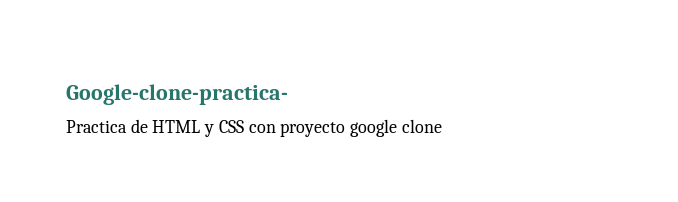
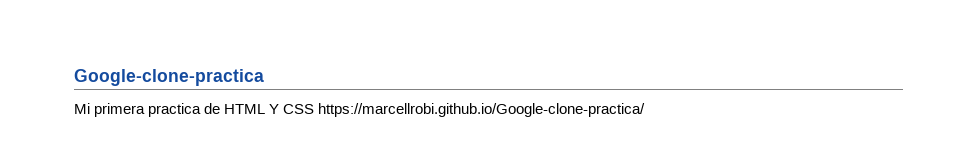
- Google-clone-practica-
- Practica de HTML y CSS con proyecto google clone
+ Google-clone-practica
+ Mi primera practica de HTML Y CSS https://marcellrobi.github.io/Google-clone-practica/

